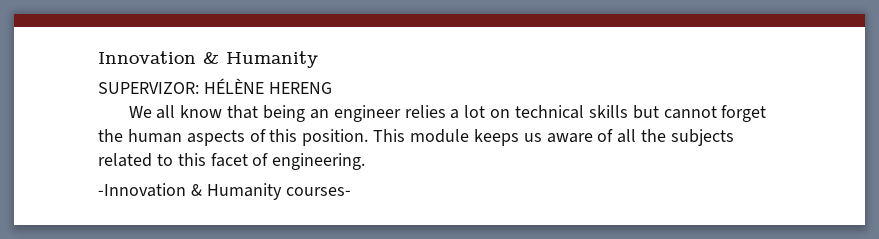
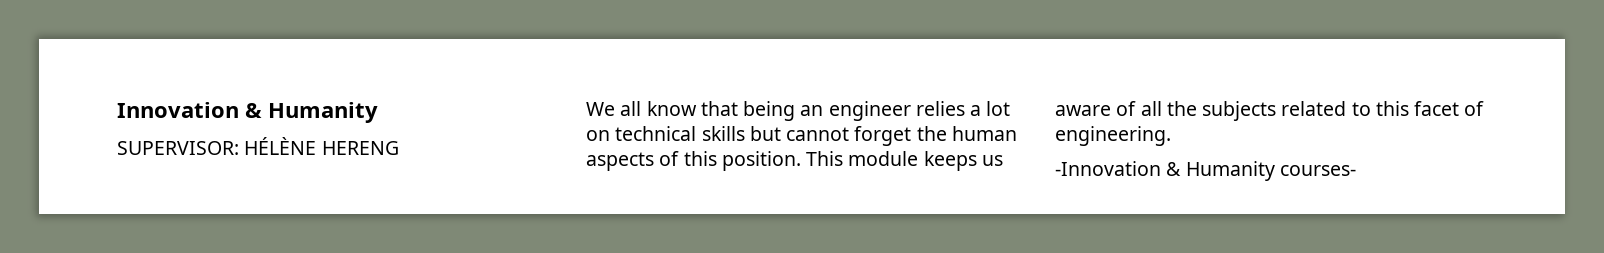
- SUPERVIZOR: HÉLÈNE HERENG
+ SUPERVISOR: HÉLÈNE HERENG

